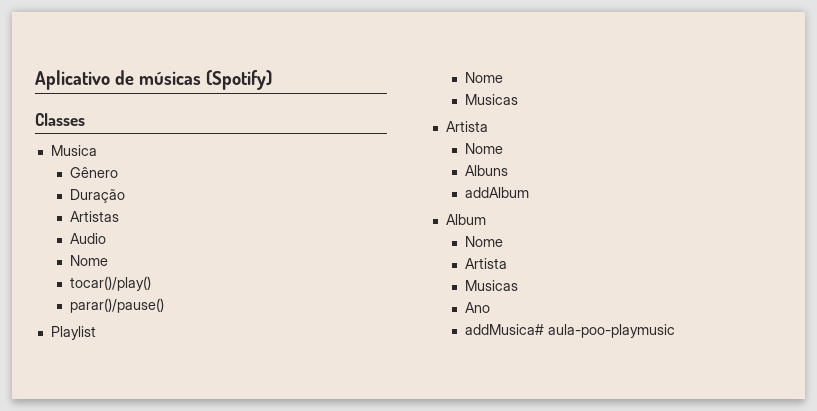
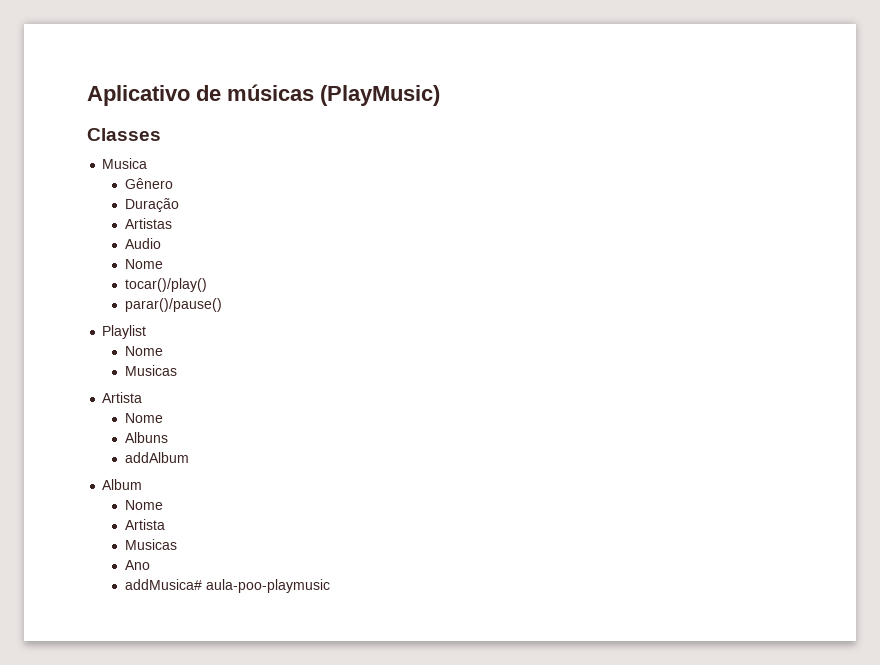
- Aplicativo de músicas (Spotify)
+ Aplicativo de músicas (PlayMusic)

